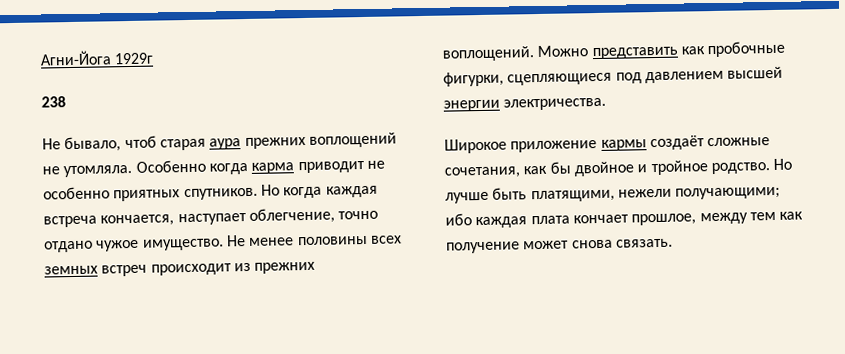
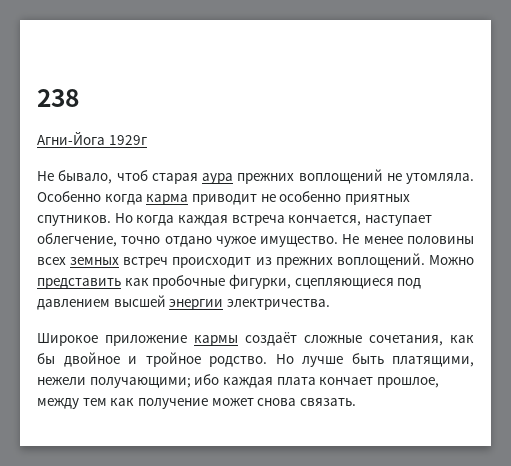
+ 238
- 238

